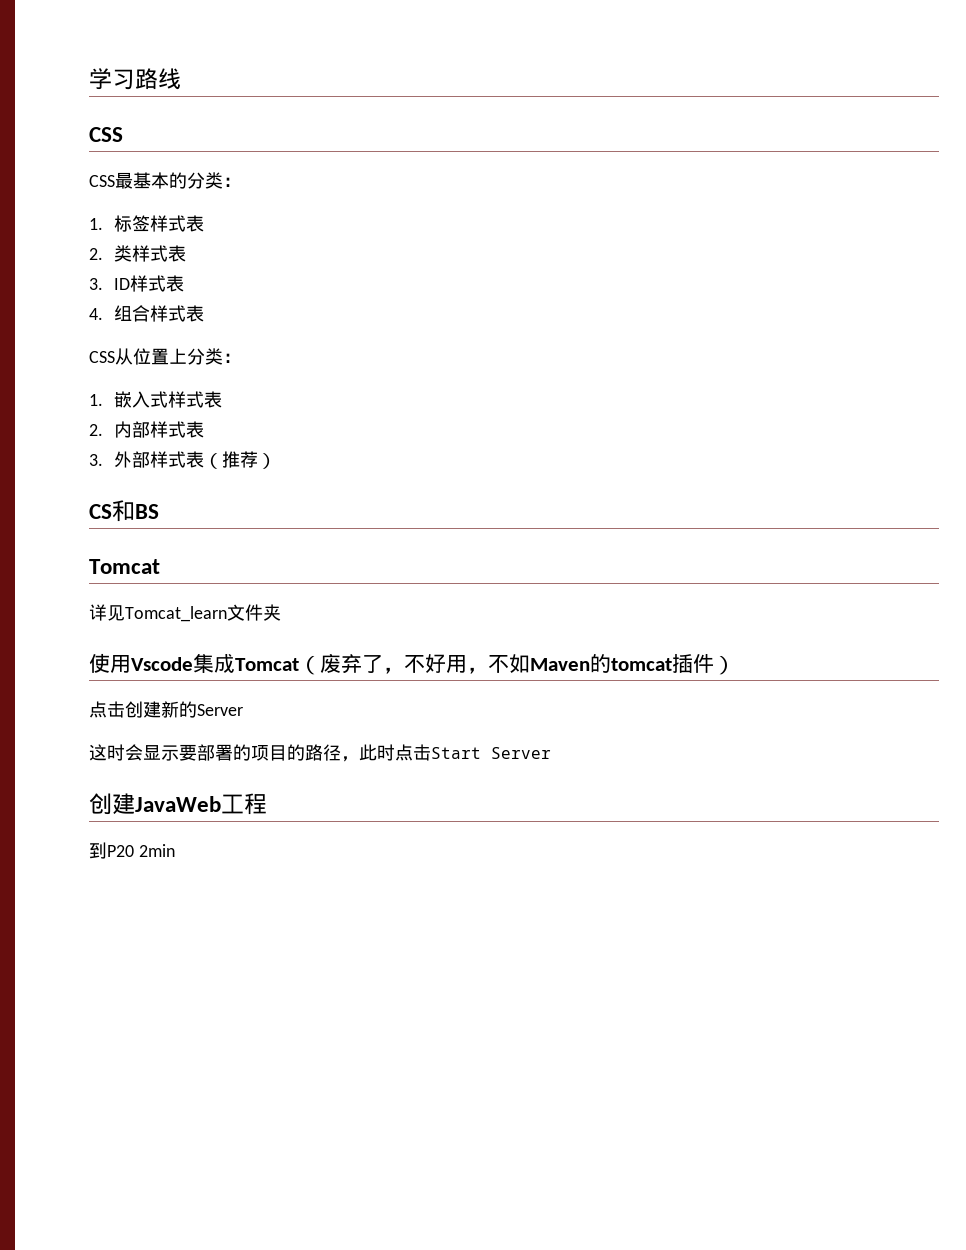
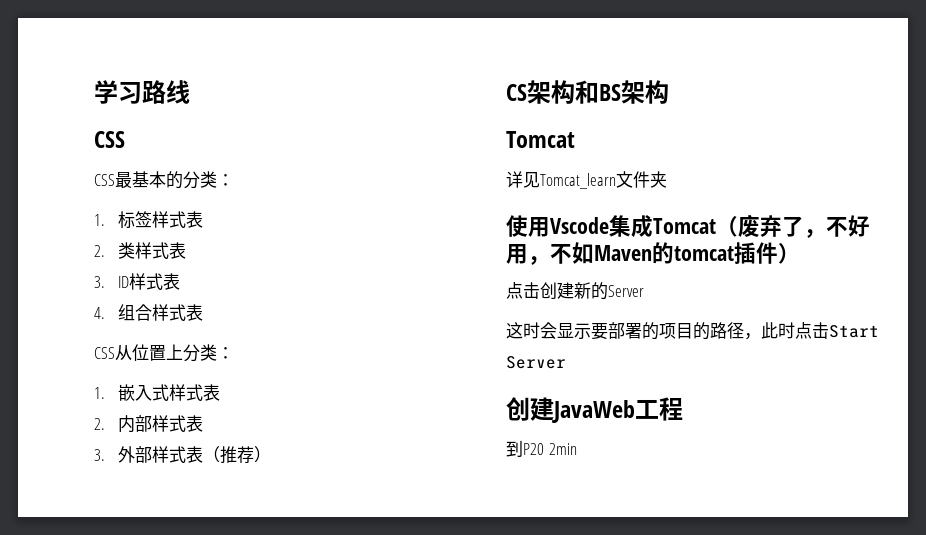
- CS和BS
+ CS架构和BS架构

